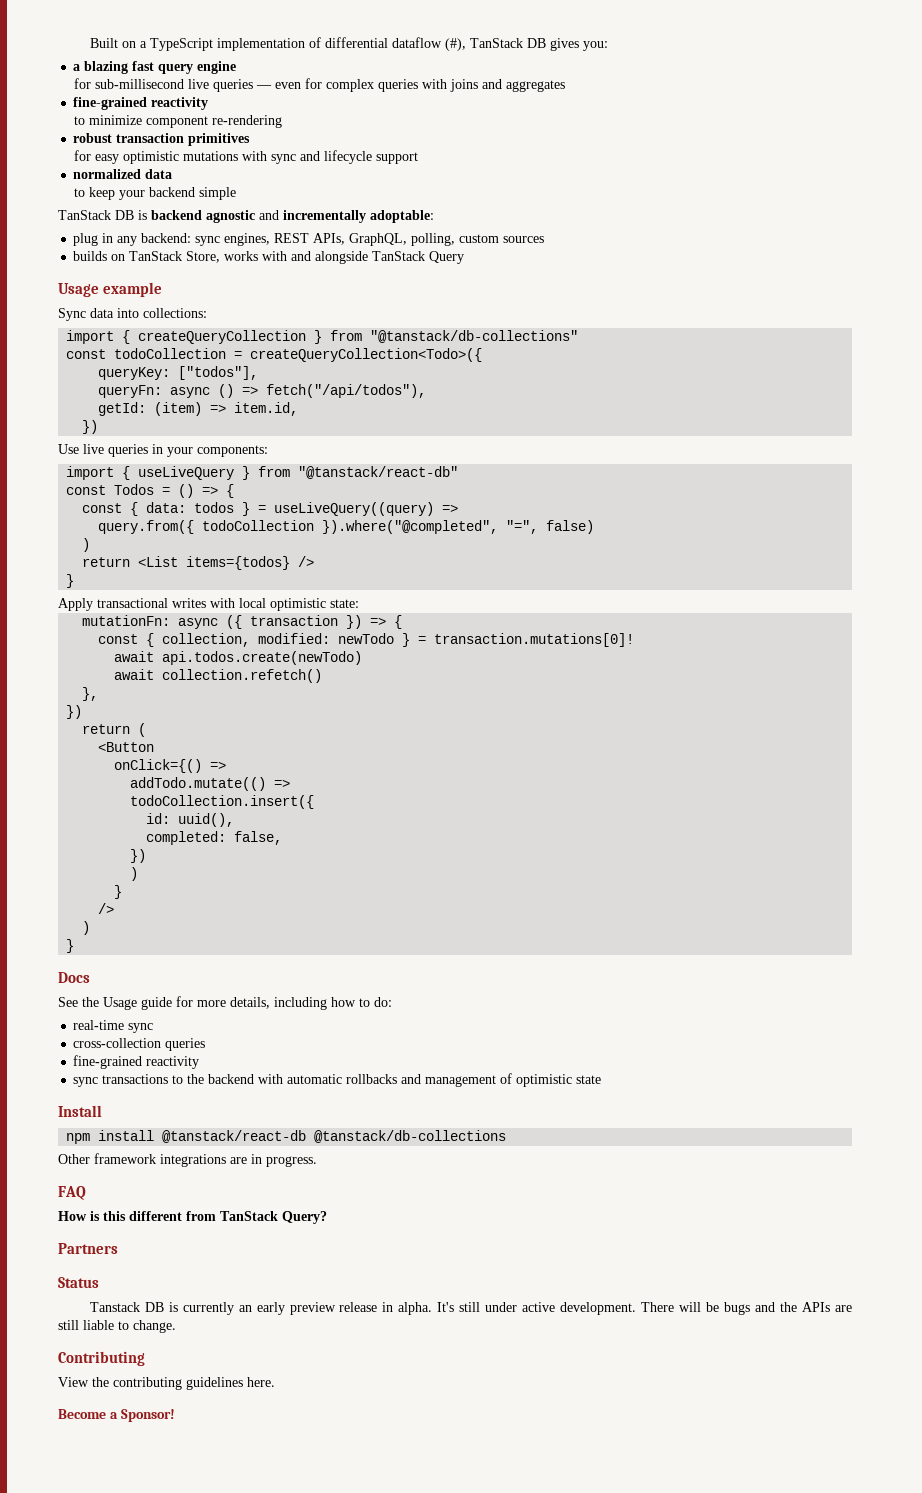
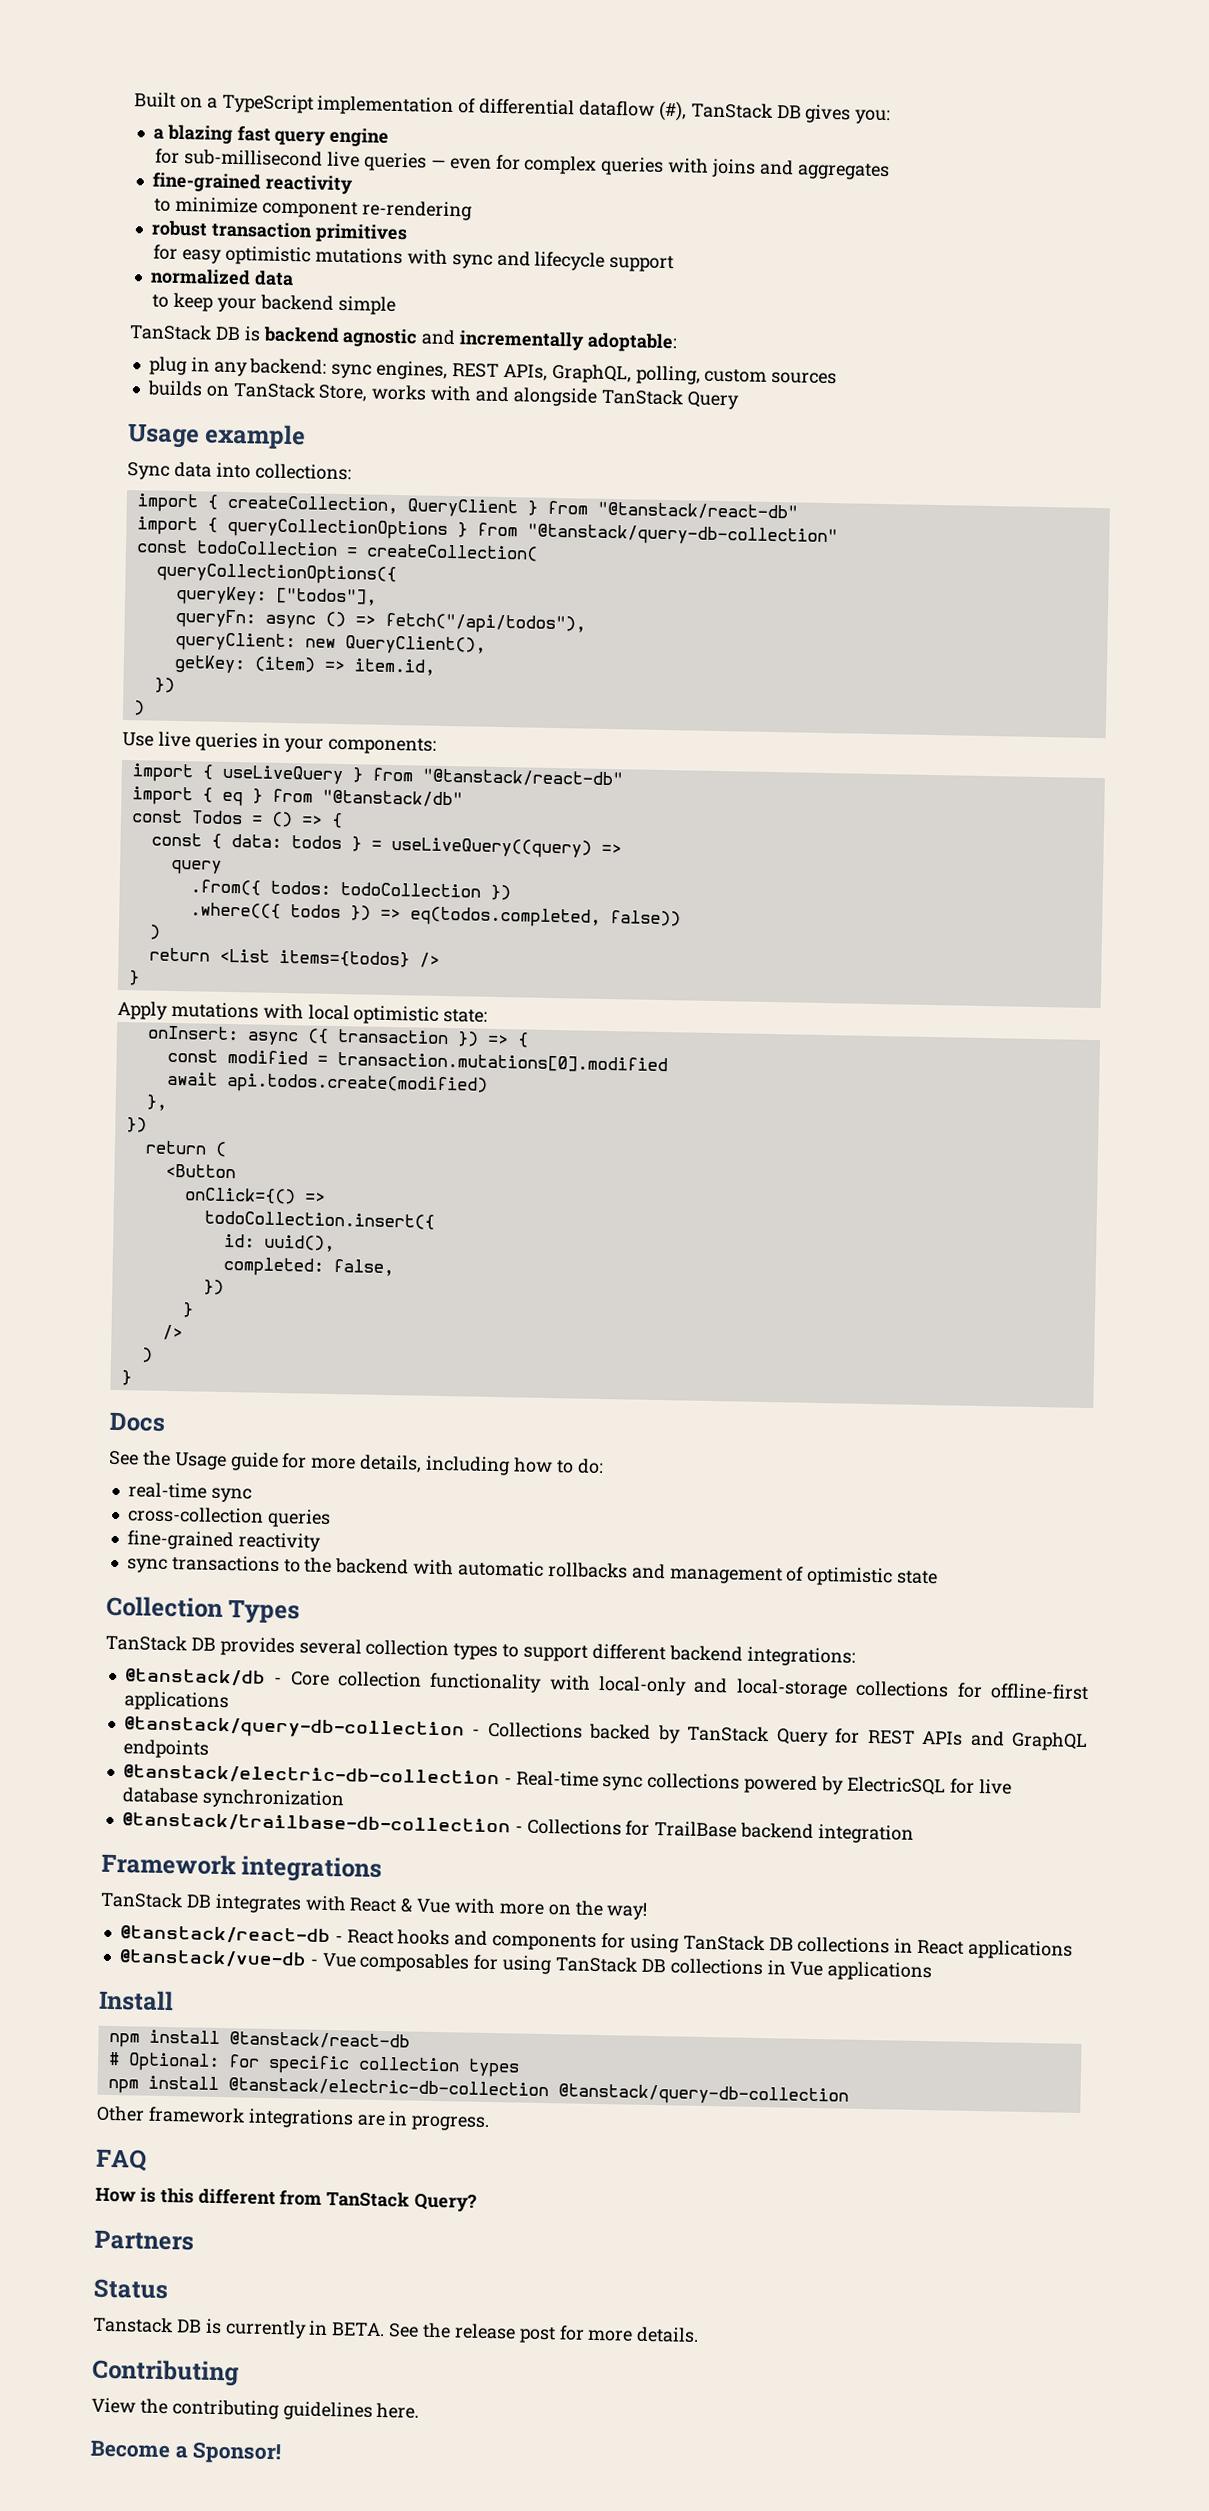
- import { createQueryCollection } from "@tanstack/db-collections"
+ import { createCollection, QueryClient } from "@tanstack/react-db"
+ import { queryCollectionOptions } from "@tanstack/query-db-collection"
- const todoCollection = createQueryCollection<Todo>({
+ const todoCollection = createCollection(
+ queryCollectionOptions({
- getId: (item) => item.id,
+ queryClient: new QueryClient(),
+ getKey: (item) => item.id,
  })
+ )
+ import { eq } from "@tanstack/db"
  const { data: todos } = useLiveQuery((query) =>
- query.from({ todoCollection }).where("@completed", "=", false)
+ query
+ .from({ todos: todoCollection })
+ .where(({ todos }) => eq(todos.completed, false))
- Apply transactional writes with local optimistic state:
+ Apply mutations with local optimistic state:
- mutationFn: async ({ transaction }) => {
+ onInsert: async ({ transaction }) => {
- const { collection, modified: newTodo } = transaction.mutations[0]!
- await api.todos.create(newTodo)
- await collection.refetch()
+ const modified = transaction.mutations[0].modified
+ await api.todos.create(modified)
- addTodo.mutate(() =>
  completed: false,
  })
- )
+ Collection Types
+ TanStack DB provides several collection types to support different backend integrations:
+ @tanstack/db - Core collection functionality with local-only and local-storage collections for offline-first applications
+ @tanstack/query-db-collection - Collections backed by TanStack Query for REST APIs and GraphQL endpoints
+ @tanstack/electric-db-collection - Real-time sync collections powered by ElectricSQL for live database synchronization
+ @tanstack/trailbase-db-collection - Collections for TrailBase backend integration
+ Framework integrations
+ TanStack DB integrates with React & Vue with more on the way!
+ @tanstack/react-db - React hooks and components for using TanStack DB collections in React applications
+ @tanstack/vue-db - Vue composables for using TanStack DB collections in Vue applications
  Install
- npm install @tanstack/react-db @tanstack/db-collections
+ npm install @tanstack/react-db
+ # Optional: for specific collection types
+ npm install @tanstack/electric-db-collection @tanstack/query-db-collection
- Tanstack DB is currently an early preview release in alpha. It's still under active development. There will be bugs and the APIs are still liable to change.
+ Tanstack DB is currently in BETA. See the release post for more details.

